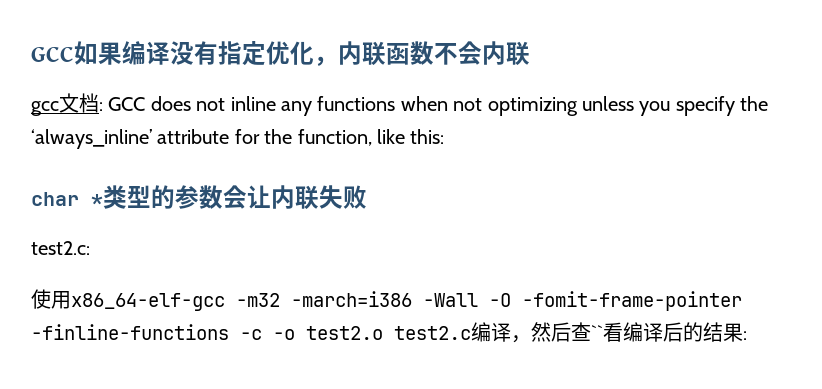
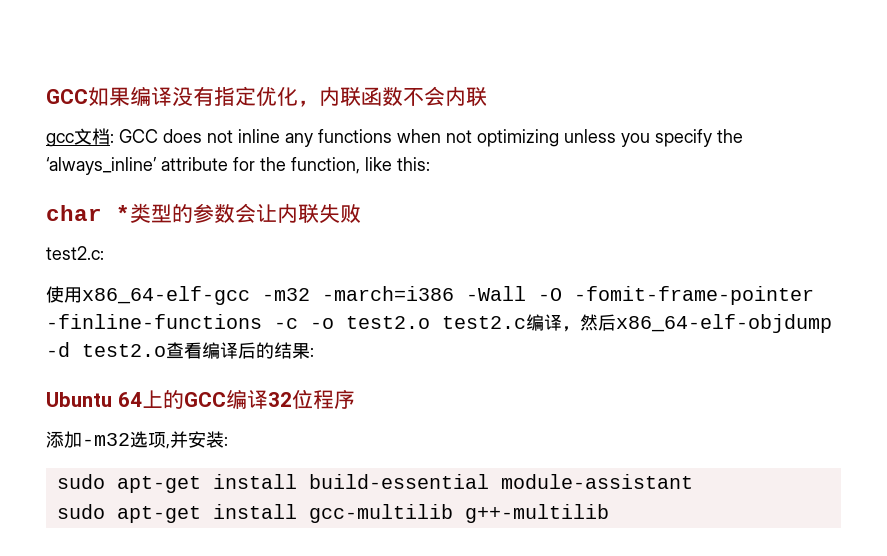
- 使用x86_64-elf-gcc -m32 -march=i386 -Wall -O -fomit-frame-pointer -finline-functions -c -o test2.o test2.c编译，然后查``看编译后的结果:
+ 使用x86_64-elf-gcc -m32 -march=i386 -Wall -O -fomit-frame-pointer -finline-functions -c -o test2.o test2.c编译，然后x86_64-elf-objdump -d test2.o查看编译后的结果:
+ Ubuntu 64上的GCC编译32位程序
+ 添加-m32选项,并安装:
+ sudo apt-get install build-essential module-assistant
+ sudo apt-get install gcc-multilib g++-multilib

